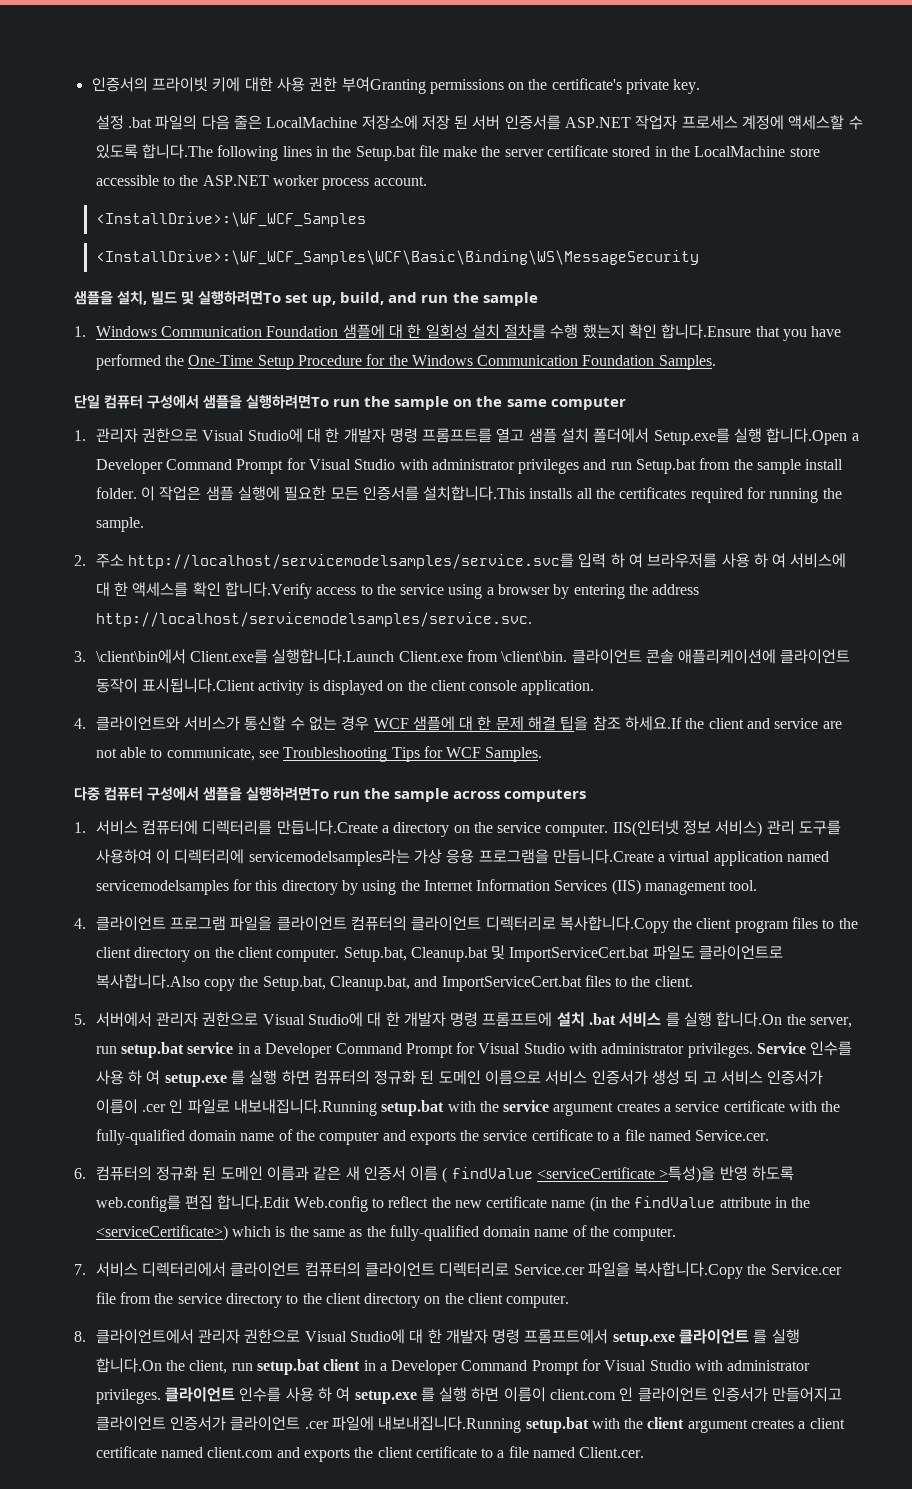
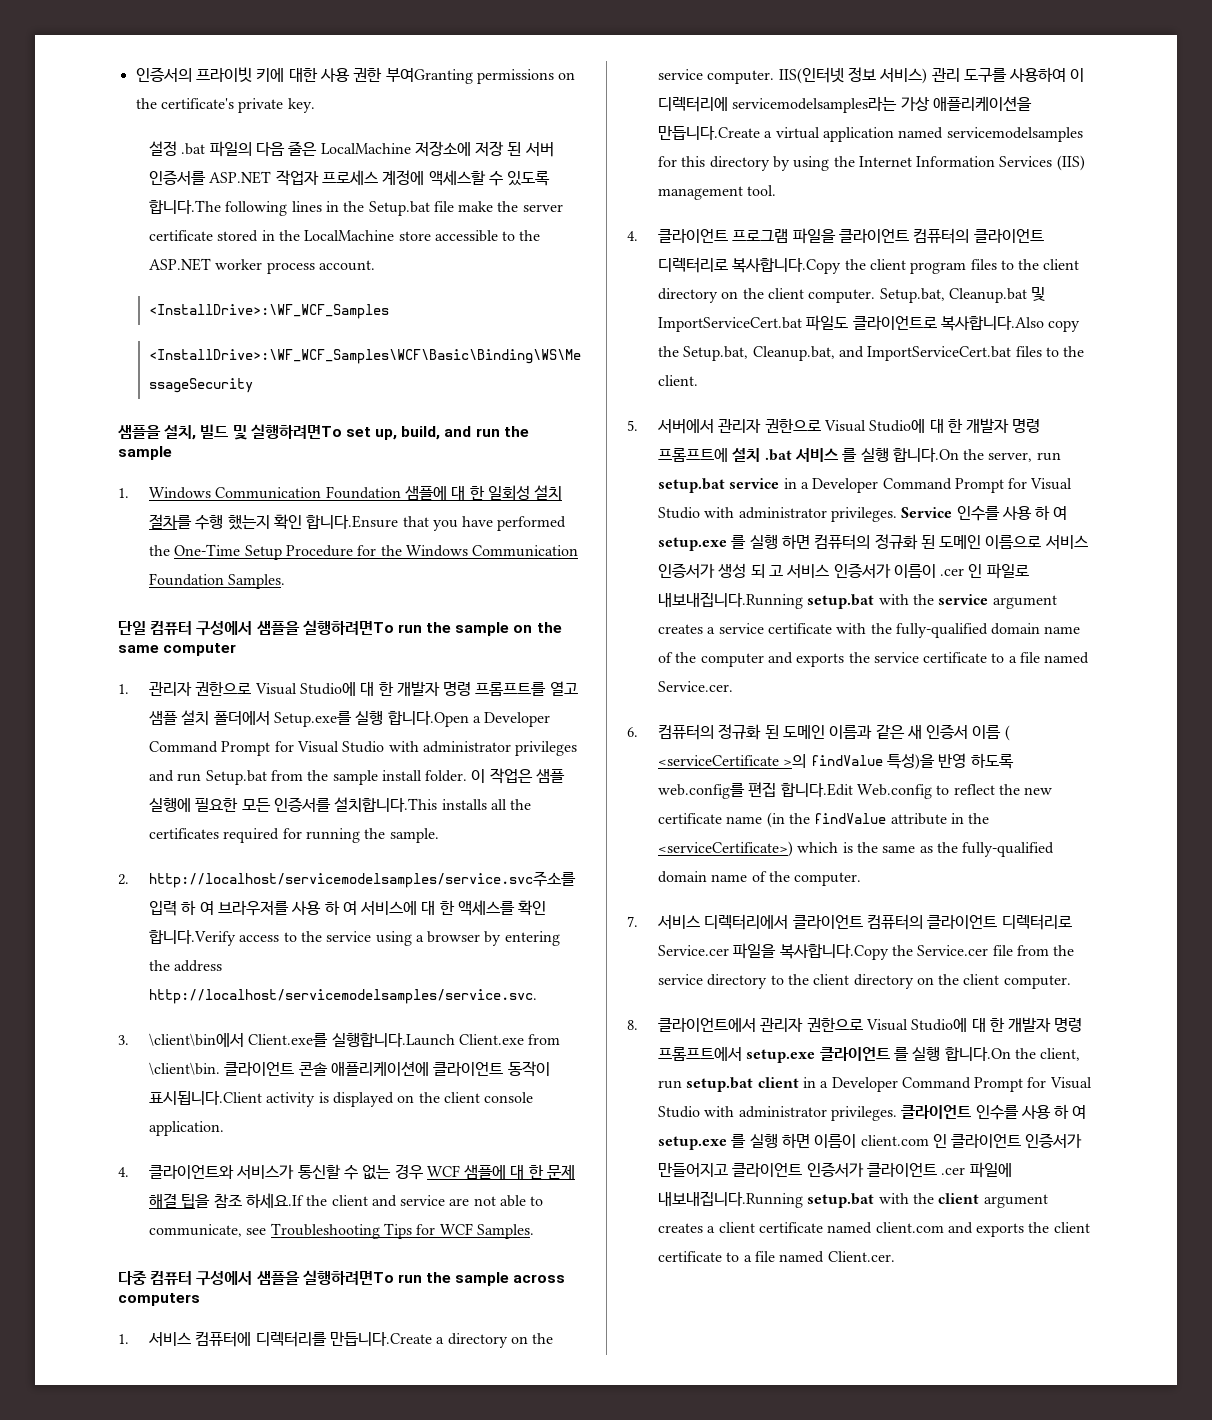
- 2. 주소 http://localhost/servicemodelsamples/service.svc를 입력 하 여 브라우저를 사용 하 여 서비스에 대 한 액세스를 확인 합니다.Verify access to the service using a browser by entering the address http://localhost/servicemodelsamples/service.svc.
+ 2. http://localhost/servicemodelsamples/service.svc주소를 입력 하 여 브라우저를 사용 하 여 서비스에 대 한 액세스를 확인 합니다.Verify access to the service using a browser by entering the address http://localhost/servicemodelsamples/service.svc.
- IIS(인터넷 정보 서비스) 관리 도구를 사용하여 이 디렉터리에 servicemodelsamples라는 가상 응용 프로그램을 만듭니다.Create a virtual application named servicemodelsamples for this directory by using the Internet Information Services (IIS) management tool.
+ IIS(인터넷 정보 서비스) 관리 도구를 사용하여 이 디렉터리에 servicemodelsamples라는 가상 애플리케이션을 만듭니다.Create a virtual application named servicemodelsamples for this directory by using the Internet Information Services (IIS) management tool.
- 6. 컴퓨터의 정규화 된 도메인 이름과 같은 새 인증서 이름 ( findValue <serviceCertificate >특성)을 반영 하도록 web.config를 편집 합니다.Edit Web.config to reflect the new certificate name (in the findValue attribute in the <serviceCertificate>) which is the same as the fully-qualified domain name of the computer.
+ 6. 컴퓨터의 정규화 된 도메인 이름과 같은 새 인증서 이름 ( <serviceCertificate >의 findValue 특성)을 반영 하도록 web.config를 편집 합니다.Edit Web.config to reflect the new certificate name (in the findValue attribute in the <serviceCertificate>) which is the same as the fully-qualified domain name of the computer.

